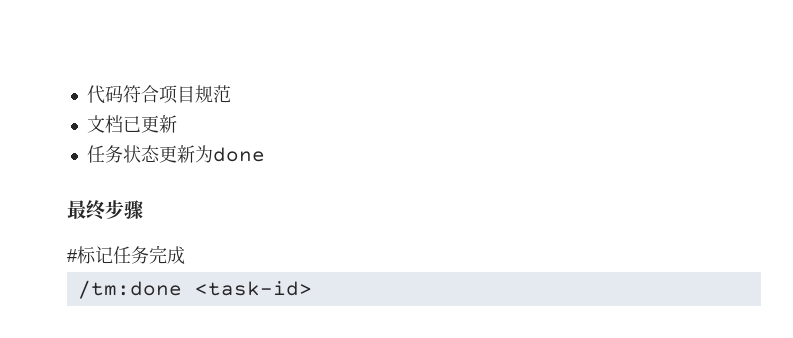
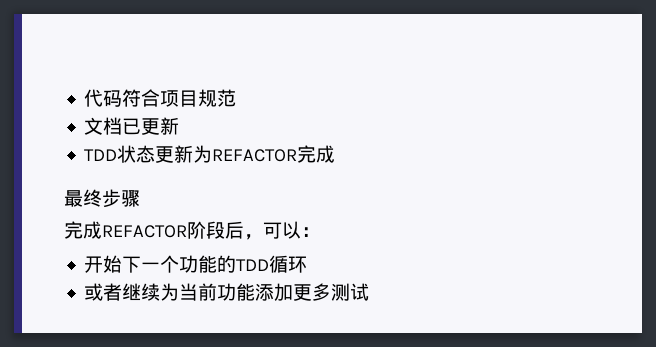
- 任务状态更新为done
+ TDD状态更新为REFACTOR完成
- #标记任务完成
- /tm:done <task-id>
+ 完成REFACTOR阶段后，可以：
+ 开始下一个功能的TDD循环
+ 或者继续为当前功能添加更多测试

